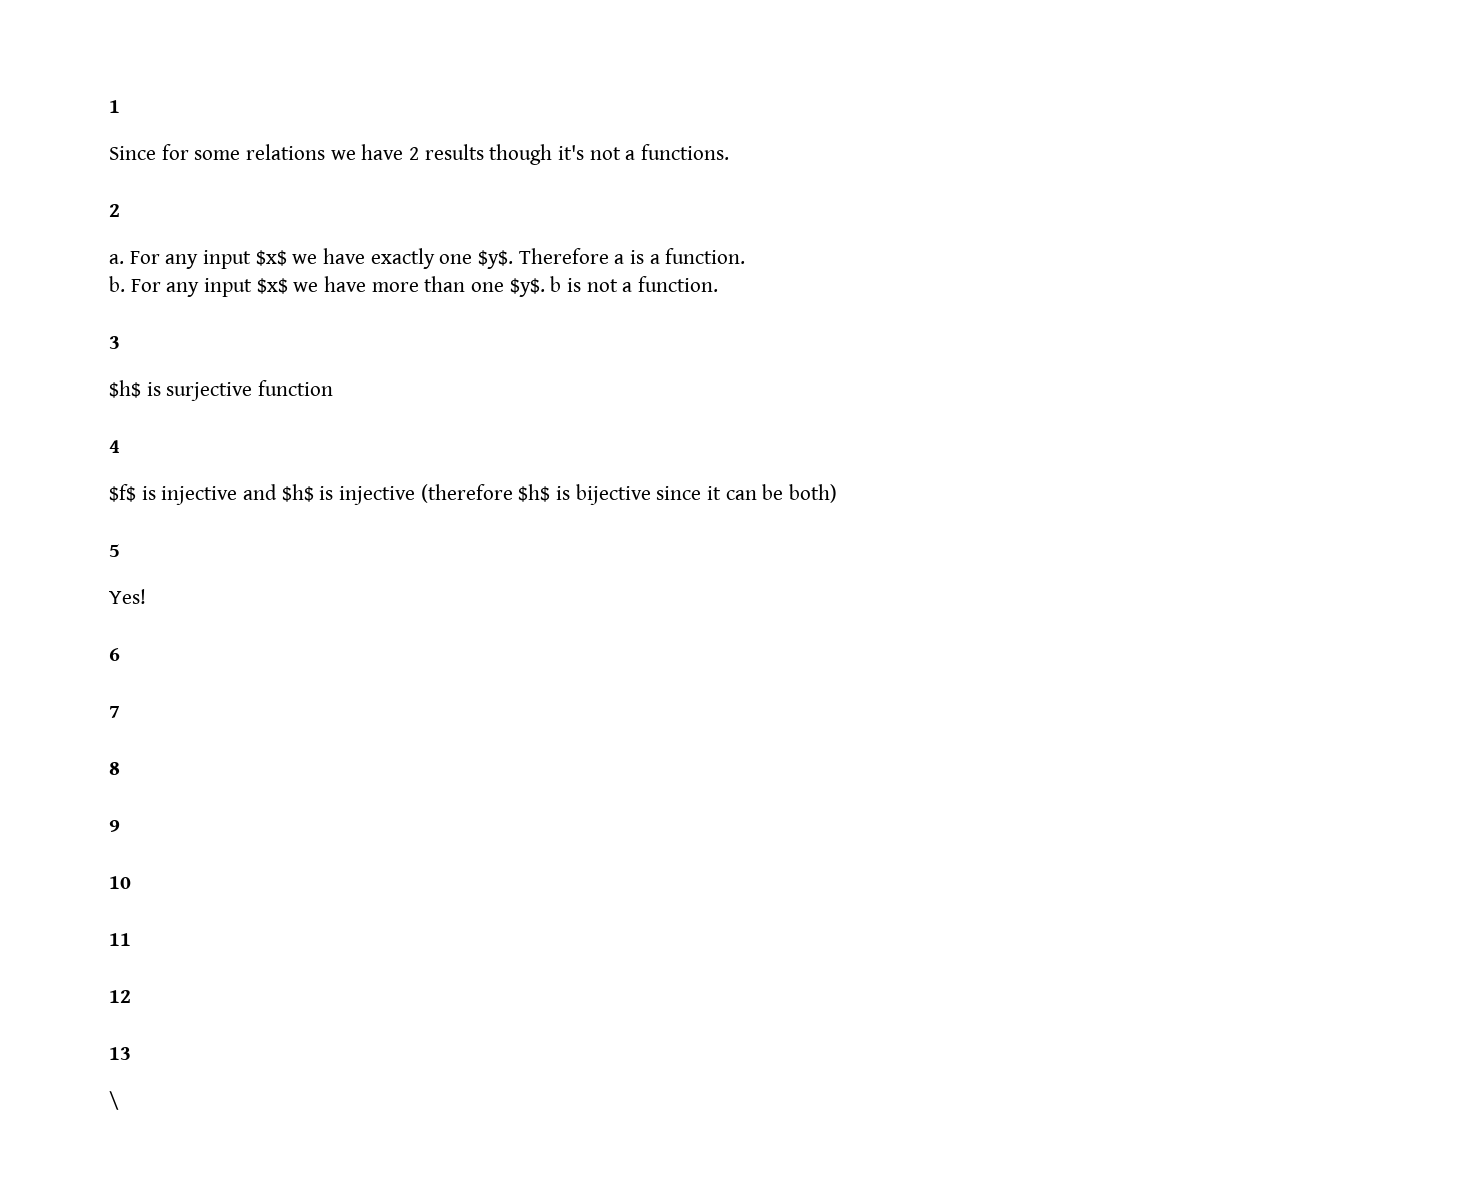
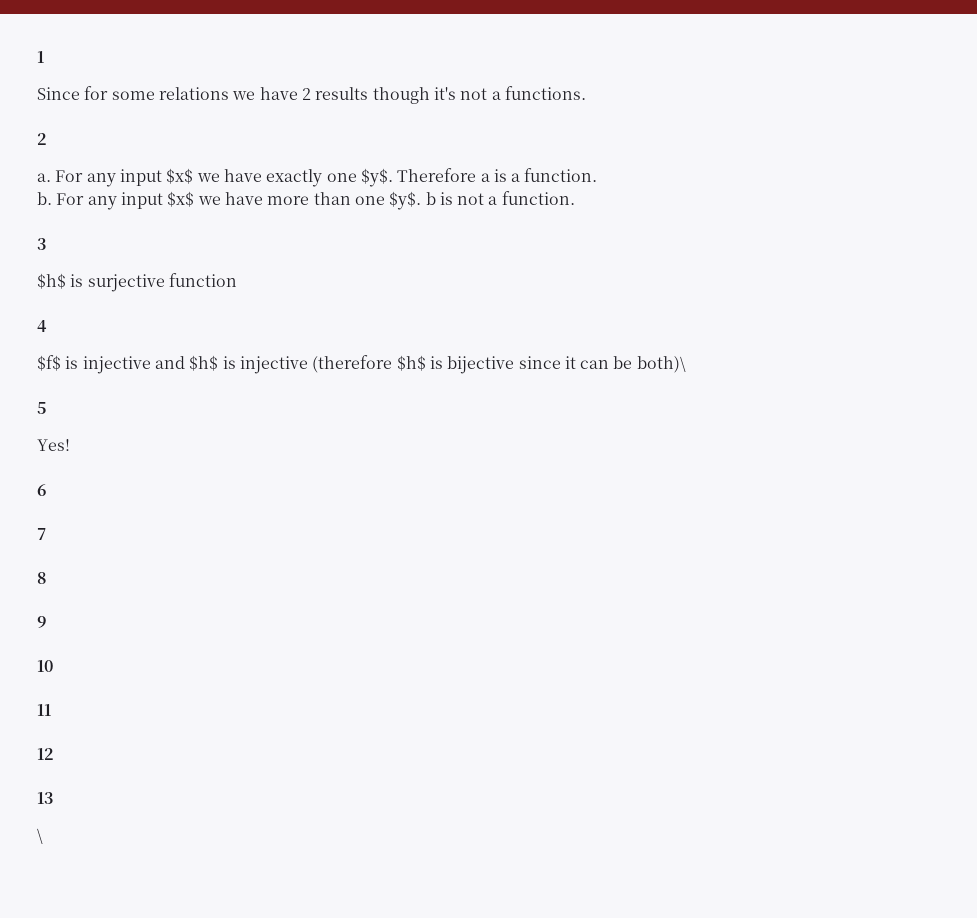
- $f$ is injective and $h$ is injective (therefore $h$ is bijective since it can be both)
+ $f$ is injective and $h$ is injective (therefore $h$ is bijective since it can be both)\

